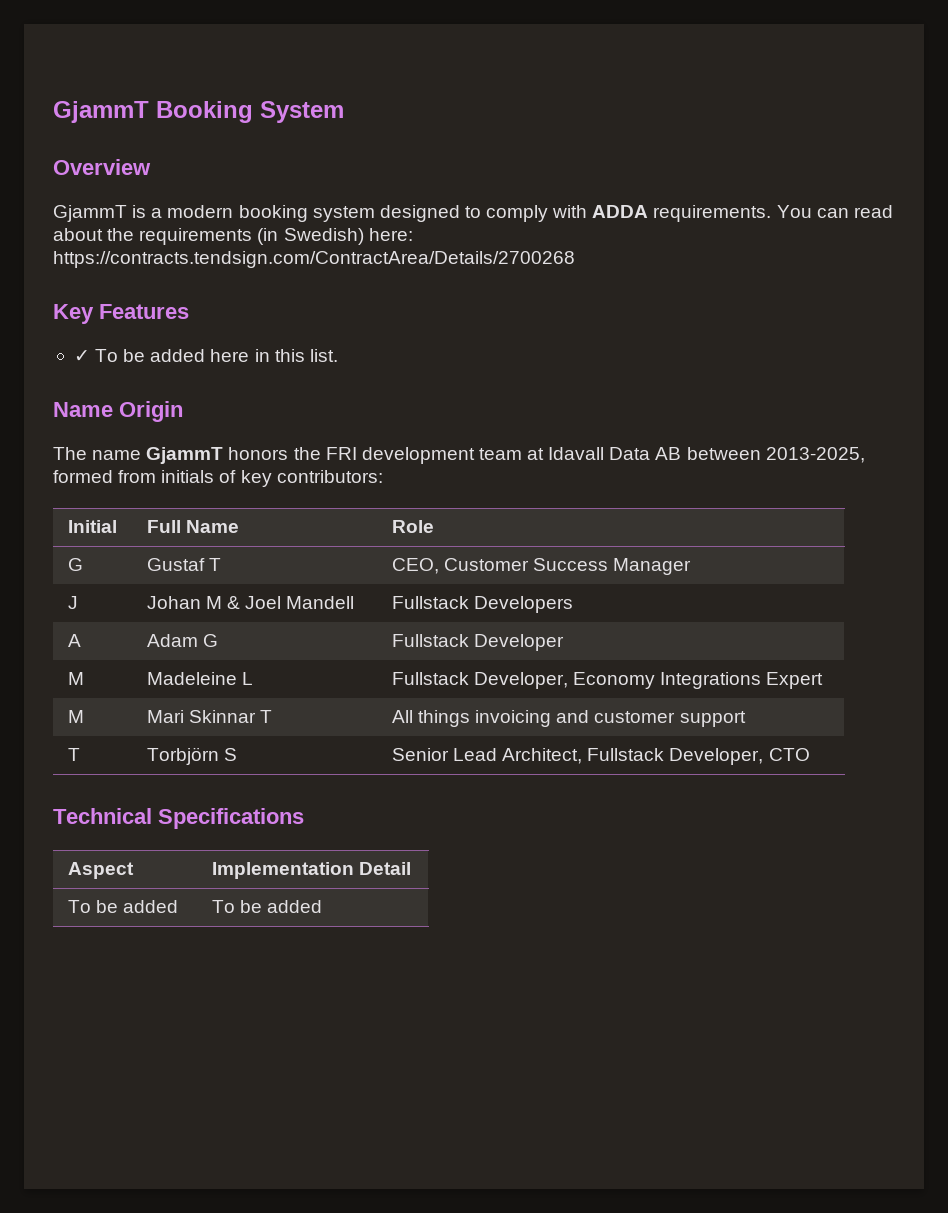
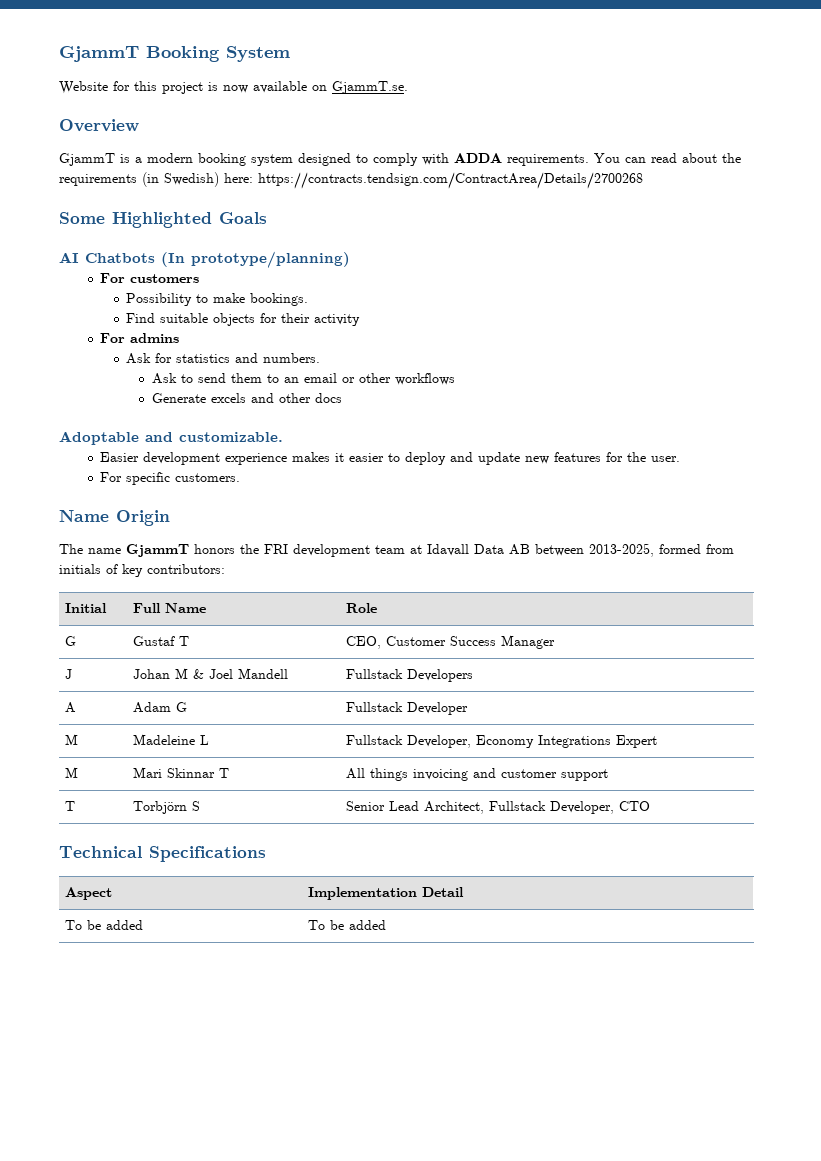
+ Website for this project is now available on GjammT.se.
- Key Features
- ✓ To be added here in this list.
+ Some Highlighted Goals
+ AI Chatbots (In prototype/planning)
+ For customers
+ Possibility to make bookings.
+ Find suitable objects for their activity
+ For admins
+ Ask for statistics and numbers.
+ Ask to send them to an email or other workflows
+ Generate excels and other docs
+ Adoptable and customizable.
+ Easier development experience makes it easier to deploy and update new features for the user.
+ For specific customers.

